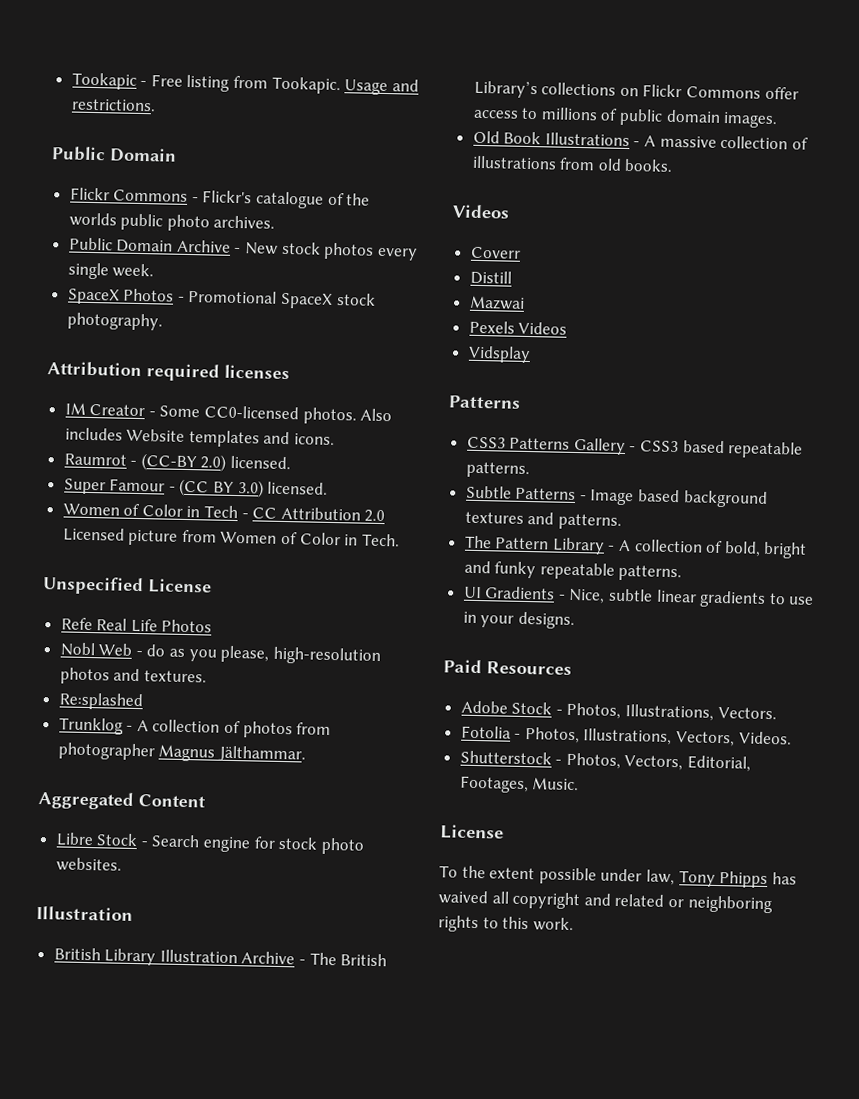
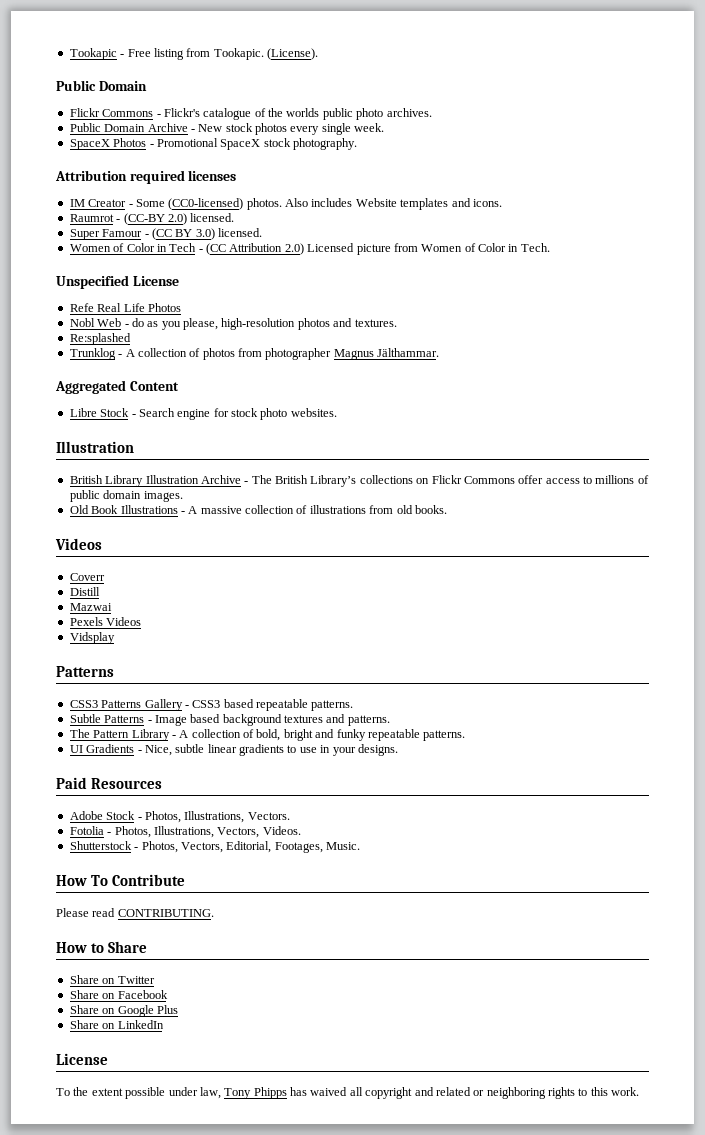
- Usage and restrictions.
+ (License).
- IM Creator - Some CC0-licensed photos.
+ IM Creator - Some (CC0-licensed) photos.
- Women of Color in Tech - CC Attribution 2.0 Licensed picture from Women of Color in Tech.
+ Women of Color in Tech - (CC Attribution 2.0) Licensed picture from Women of Color in Tech.
+ How To Contribute
+ Please read CONTRIBUTING.
+ How to Share
+ Share on Twitter
+ Share on Facebook
+ Share on Google Plus
+ Share on LinkedIn

